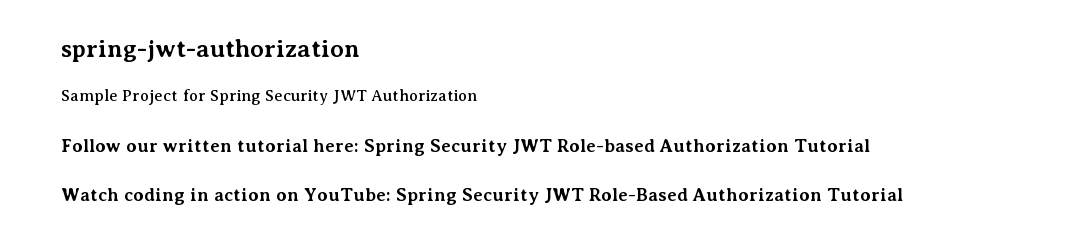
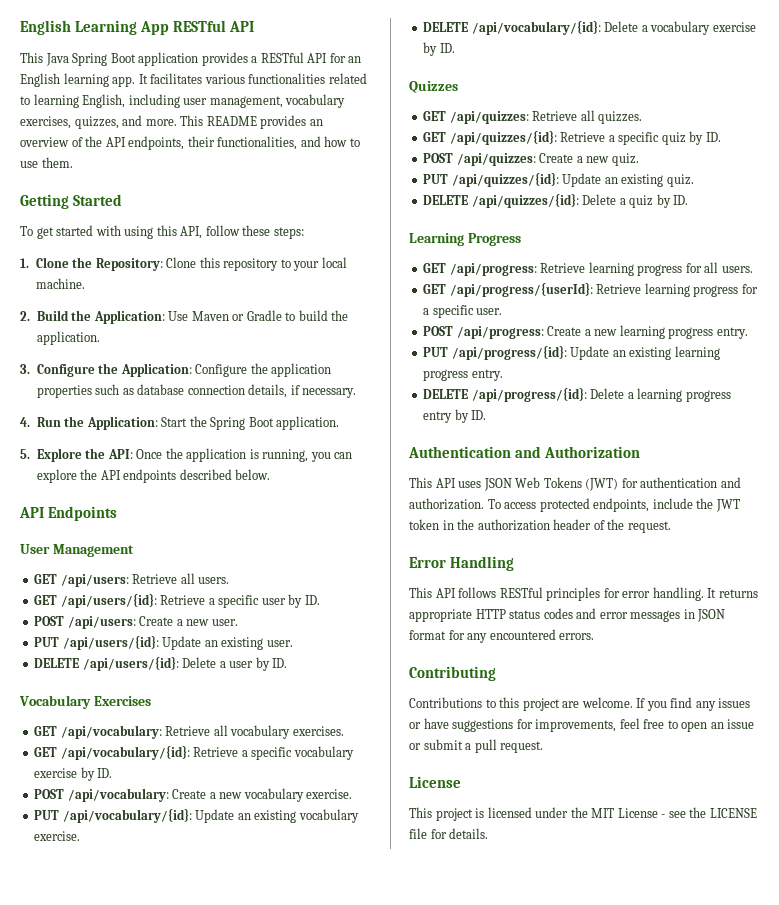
- spring-jwt-authorization
- Sample Project for Spring Security JWT Authorization
- Follow our written tutorial here: Spring Security JWT Role-based Authorization Tutorial
- Watch coding in action on YouTube: Spring Security JWT Role-Based Authorization Tutorial
+ English Learning App RESTful API
+ This Java Spring Boot application provides a RESTful API for an English learning app. It facilitates various functionalities related to learning English, including user management, vocabulary exercises, quizzes, and more. This README provides an overview of the API endpoints, their functionalities, and how to use them.
+ Getting Started
+ To get started with using this API, follow these steps:
+ 1. Clone the Repository: Clone this repository to your local machine.
+ 2. Build the Application: Use Maven or Gradle to build the application.
+ 3. Configure the Application: Configure the application properties such as database connection details, if necessary.
+ 4. Run the Application: Start the Spring Boot application.
+ 5. Explore the API: Once the application is running, you can explore the API endpoints described below.
+ API Endpoints
+ User Management
+ GET /api/users: Retrieve all users.
+ GET /api/users/{id}: Retrieve a specific user by ID.
+ POST /api/users: Create a new user.
+ PUT /api/users/{id}: Update an existing user.
+ DELETE /api/users/{id}: Delete a user by ID.
+ Vocabulary Exercises
+ GET /api/vocabulary: Retrieve all vocabulary exercises.
+ GET /api/vocabulary/{id}: Retrieve a specific vocabulary exercise by ID.
+ POST /api/vocabulary: Create a new vocabulary exercise.
+ PUT /api/vocabulary/{id}: Update an existing vocabulary exercise.
+ DELETE /api/vocabulary/{id}: Delete a vocabulary exercise by ID.
+ Quizzes
+ GET /api/quizzes: Retrieve all quizzes.
+ GET /api/quizzes/{id}: Retrieve a specific quiz by ID.
+ POST /api/quizzes: Create a new quiz.
+ PUT /api/quizzes/{id}: Update an existing quiz.
+ DELETE /api/quizzes/{id}: Delete a quiz by ID.
+ Learning Progress
+ GET /api/progress: Retrieve learning progress for all users.
+ GET /api/progress/{userId}: Retrieve learning progress for a specific user.
+ POST /api/progress: Create a new learning progress entry.
+ PUT /api/progress/{id}: Update an existing learning progress entry.
+ DELETE /api/progress/{id}: Delete a learning progress entry by ID.
+ Authentication and Authorization
+ This API uses JSON Web Tokens (JWT) for authentication and authorization. To access protected endpoints, include the JWT token in the authorization header of the request.
+ Error Handling
+ This API follows RESTful principles for error handling. It returns appropriate HTTP status codes and error messages in JSON format for any encountered errors.
+ Contributing
+ Contributions to this project are welcome. If you find any issues or have suggestions for improvements, feel free to open an issue or submit a pull request.
+ License
+ This project is licensed under the MIT License - see the LICENSE file for details.

